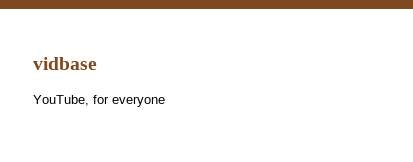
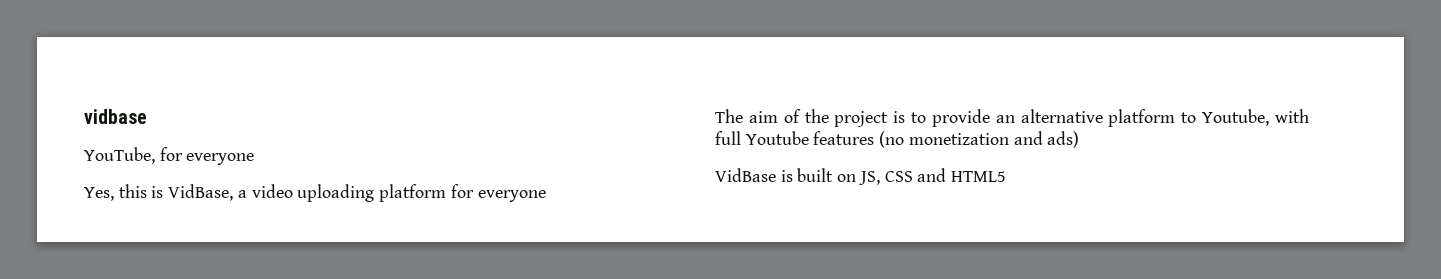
+ Yes, this is VidBase, a video uploading platform for everyone
+ The aim of the project is to provide an alternative platform to Youtube, with full Youtube features (no monetization and ads)
+ VidBase is built on JS, CSS and HTML5

